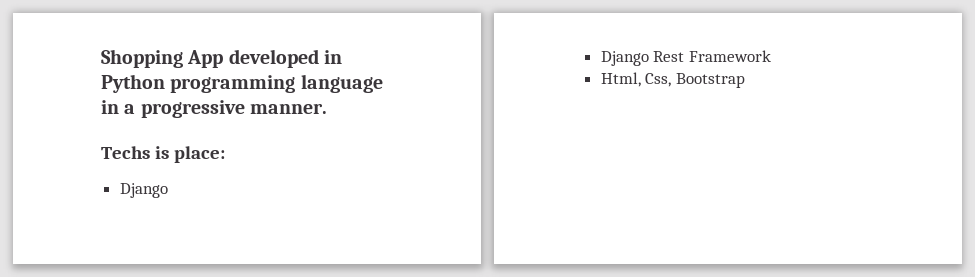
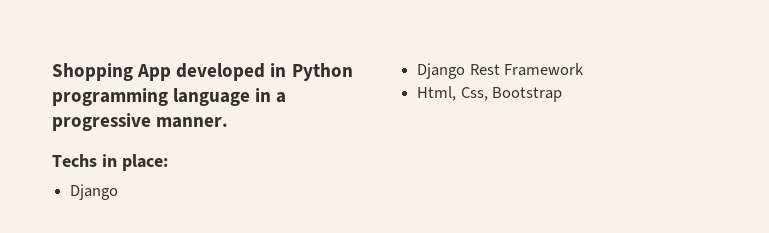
- Techs is place:
+ Techs in place:

